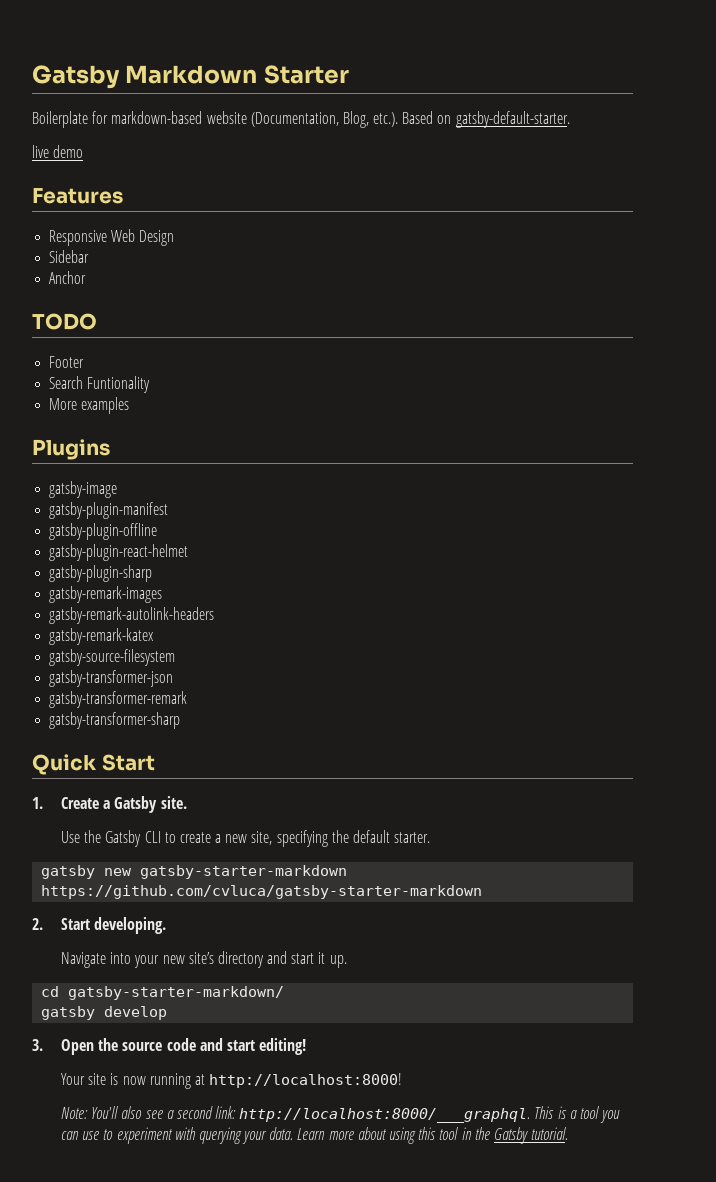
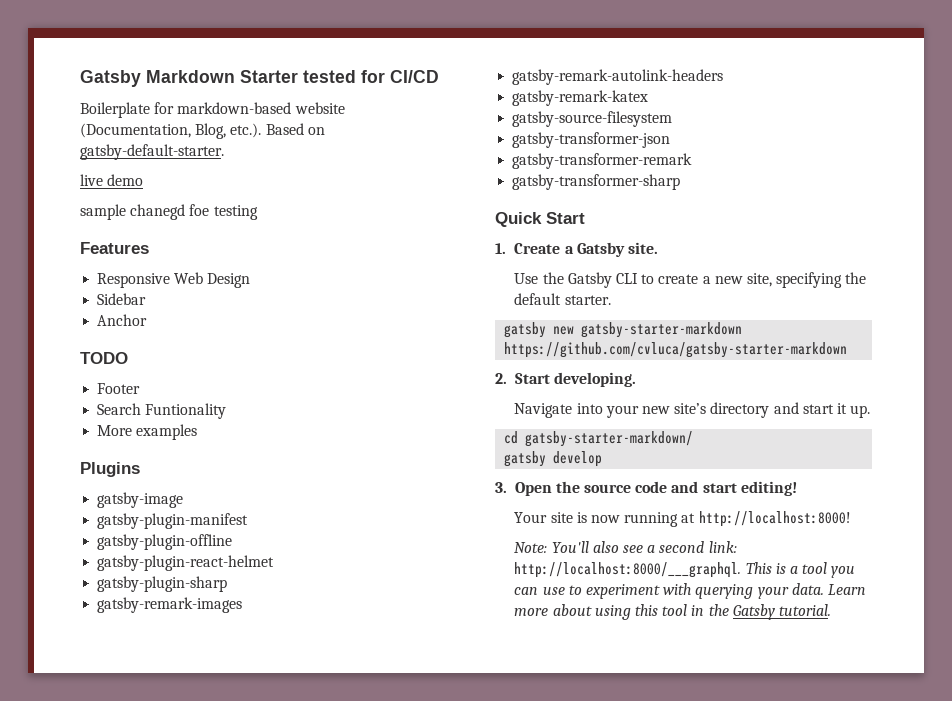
- Gatsby Markdown Starter
+ Gatsby Markdown Starter tested for CI/CD
+ sample chanegd foe testing

